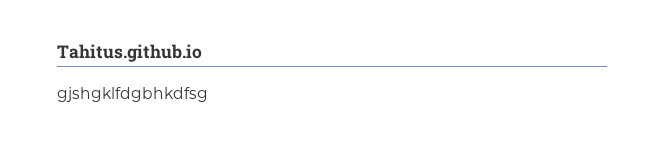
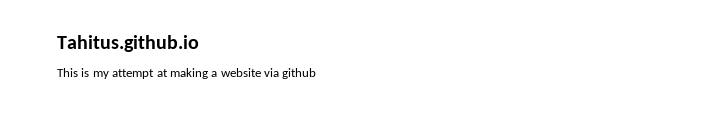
- gjshgklfdgbhkdfsg
+ This is my attempt at making a website via github

